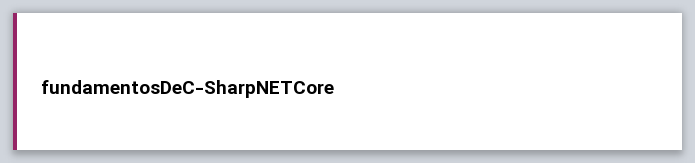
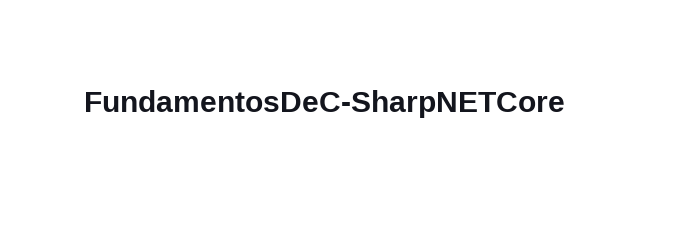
- fundamentosDeC-SharpNETCore
+ FundamentosDeC-SharpNETCore

